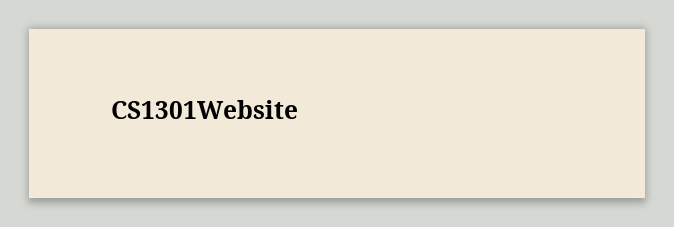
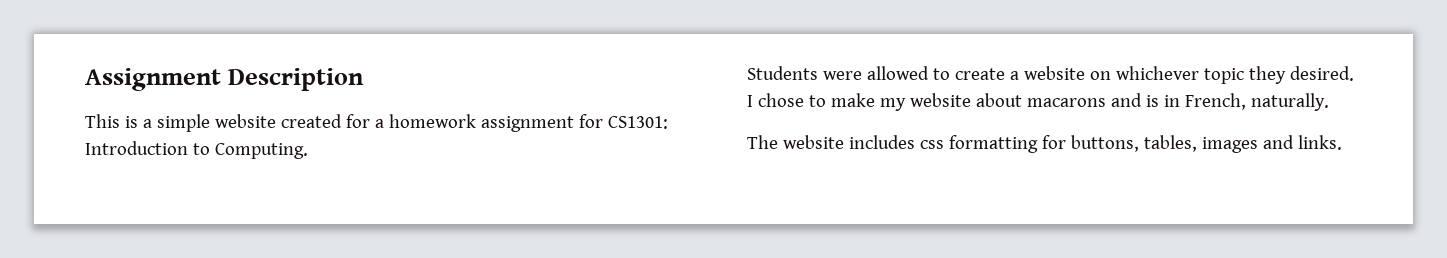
- CS1301Website
+ Assignment Description
+ This is a simple website created for a homework assignment for CS1301: Introduction to Computing.
+ Students were allowed to create a website on whichever topic they desired. I chose to make my website about macarons and is in French, naturally.
+ The website includes css formatting for buttons, tables, images and links.

